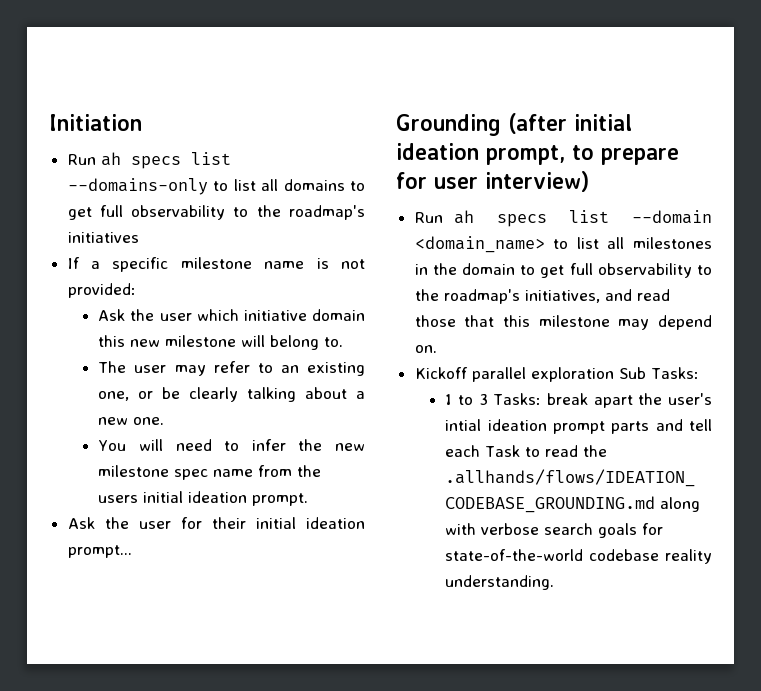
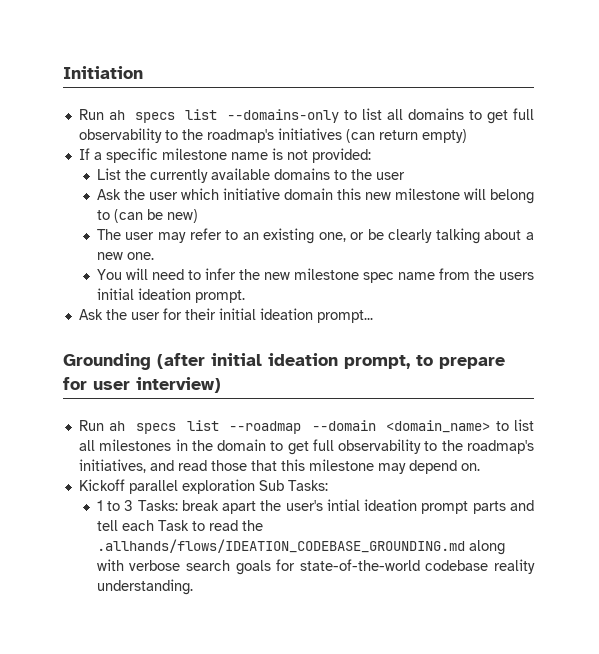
- Run ah specs list --domains-only to list all domains to get full observability to the roadmap's initiatives
+ Run ah specs list --domains-only to list all domains to get full observability to the roadmap's initiatives (can return empty)
+ List the currently available domains to the user
- Ask the user which initiative domain this new milestone will belong to.
+ Ask the user which initiative domain this new milestone will belong to (can be new)
- Run ah specs list --domain <domain_name> to list all milestones in the domain to get full observability to the roadmap's initiatives, and read those that this milestone may depend on.
+ Run ah specs list --roadmap --domain <domain_name> to list all milestones in the domain to get full observability to the roadmap's initiatives, and read those that this milestone may depend on.

